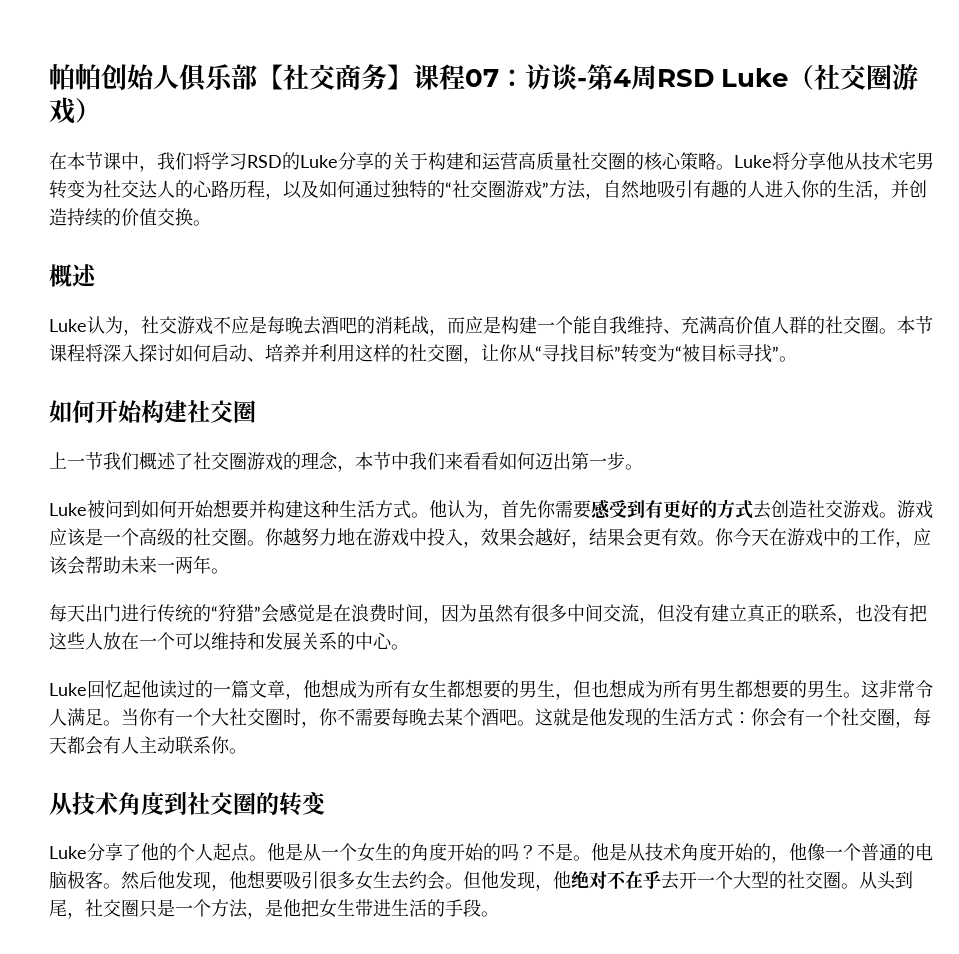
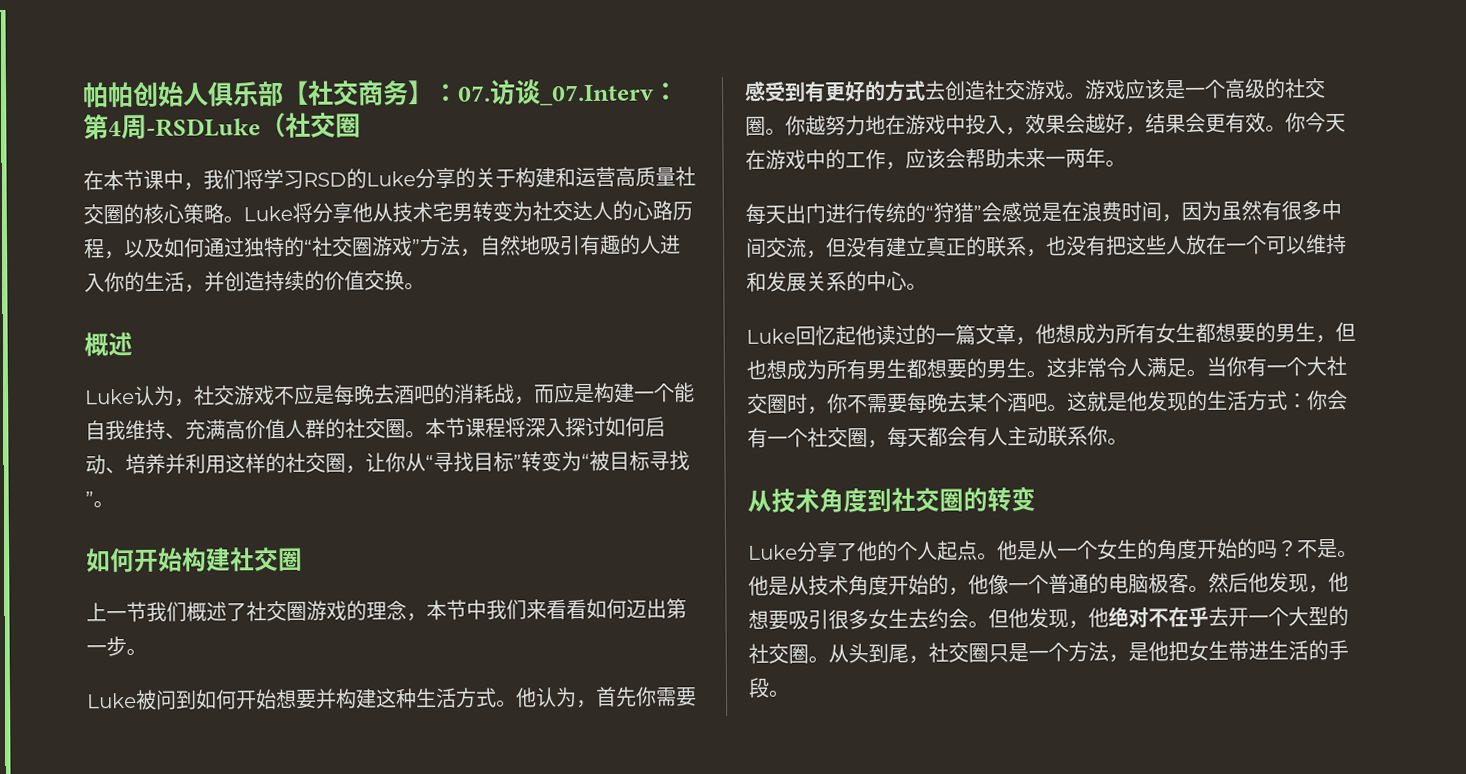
- 帕帕创始人俱乐部【社交商务】课程07：访谈-第4周RSD Luke（社交圈游戏）
+ 帕帕创始人俱乐部【社交商务】：07.访谈_07.Interv：第4周-RSDLuke（社交圈

